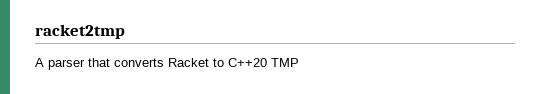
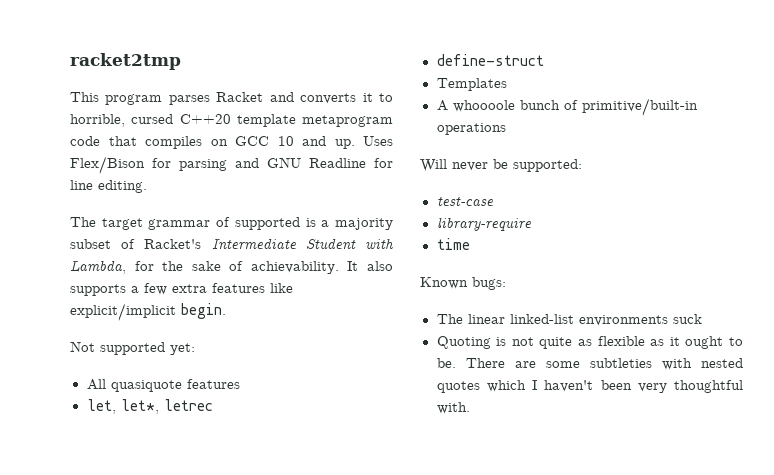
- A parser that converts Racket to C++20 TMP
+ This program parses Racket and converts it to horrible, cursed C++20 template metaprogram code that compiles on GCC 10 and up. Uses Flex/Bison for parsing and GNU Readline for line editing.
+ The target grammar of supported is a majority subset of Racket's Intermediate Student with Lambda, for the sake of achievability. It also supports a few extra features like explicit/implicit begin.
+ Not supported yet:
+ All quasiquote features
+ let, let*, letrec
+ define-struct
+ Templates
+ A whoooole bunch of primitive/built-in operations
+ Will never be supported:
+ test-case
+ library-require
+ time
+ Known bugs:
+ The linear linked-list environments suck
+ Quoting is not quite as flexible as it ought to be. There are some subtleties with nested quotes which I haven't been very thoughtful with.

